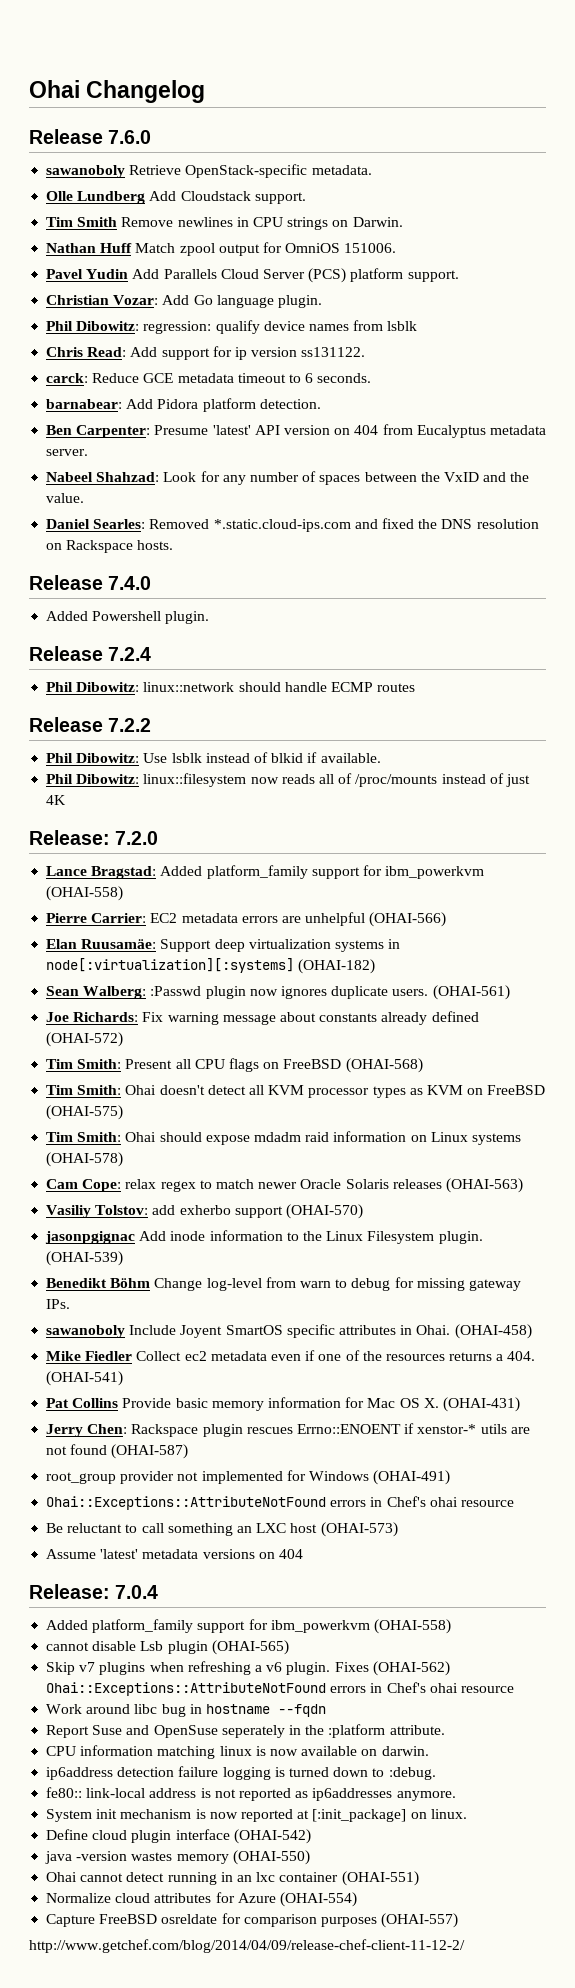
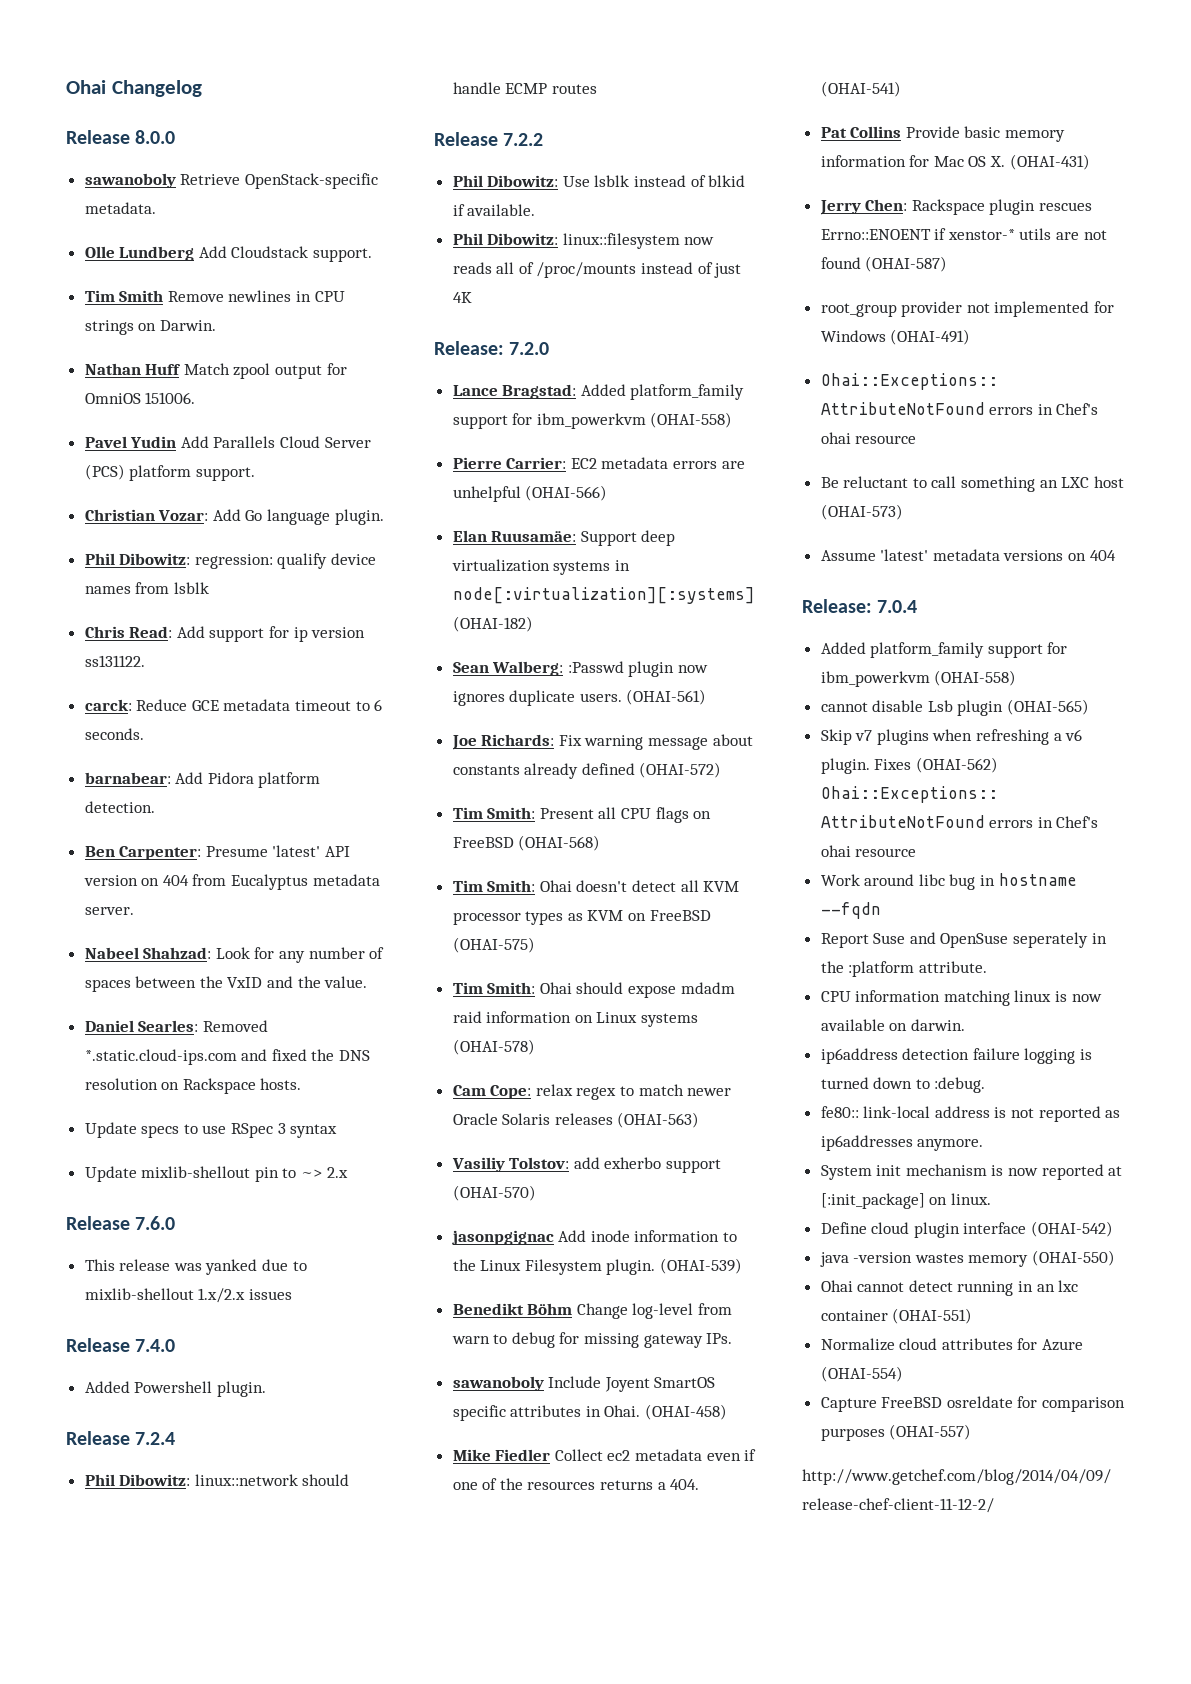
- Release 7.6.0
+ Release 8.0.0
+ Update specs to use RSpec 3 syntax
+ Update mixlib-shellout pin to ~> 2.x
+ Release 7.6.0
+ This release was yanked due to mixlib-shellout 1.x/2.x issues

